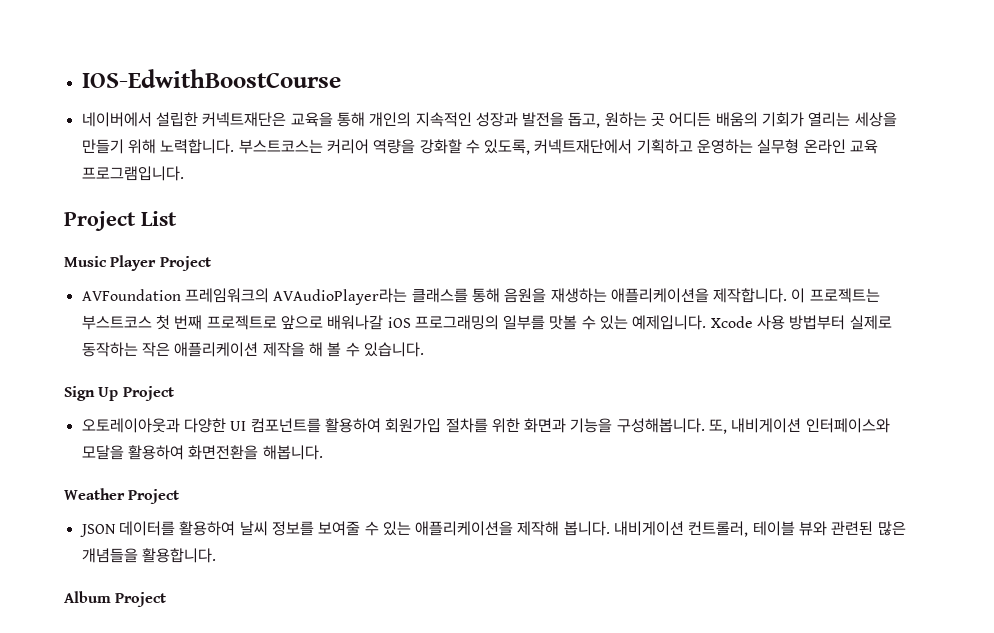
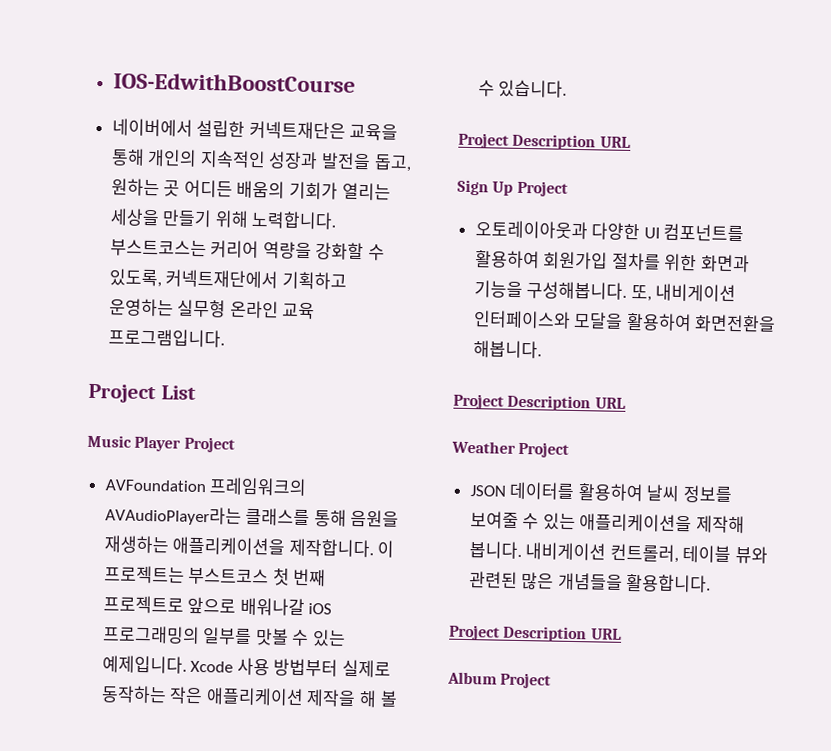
  Xcode 사용 방법부터 실제로 동작하는 작은 애플리케이션 제작을 해 볼 수 있습니다.
+ Project Description URL
  또, 내비게이션 인터페이스와 모달을 활용하여 화면전환을 해봅니다.
+ Project Description URL
  내비게이션 컨트롤러, 테이블 뷰와 관련된 많은 개념들을 활용합니다.
+ Project Description URL

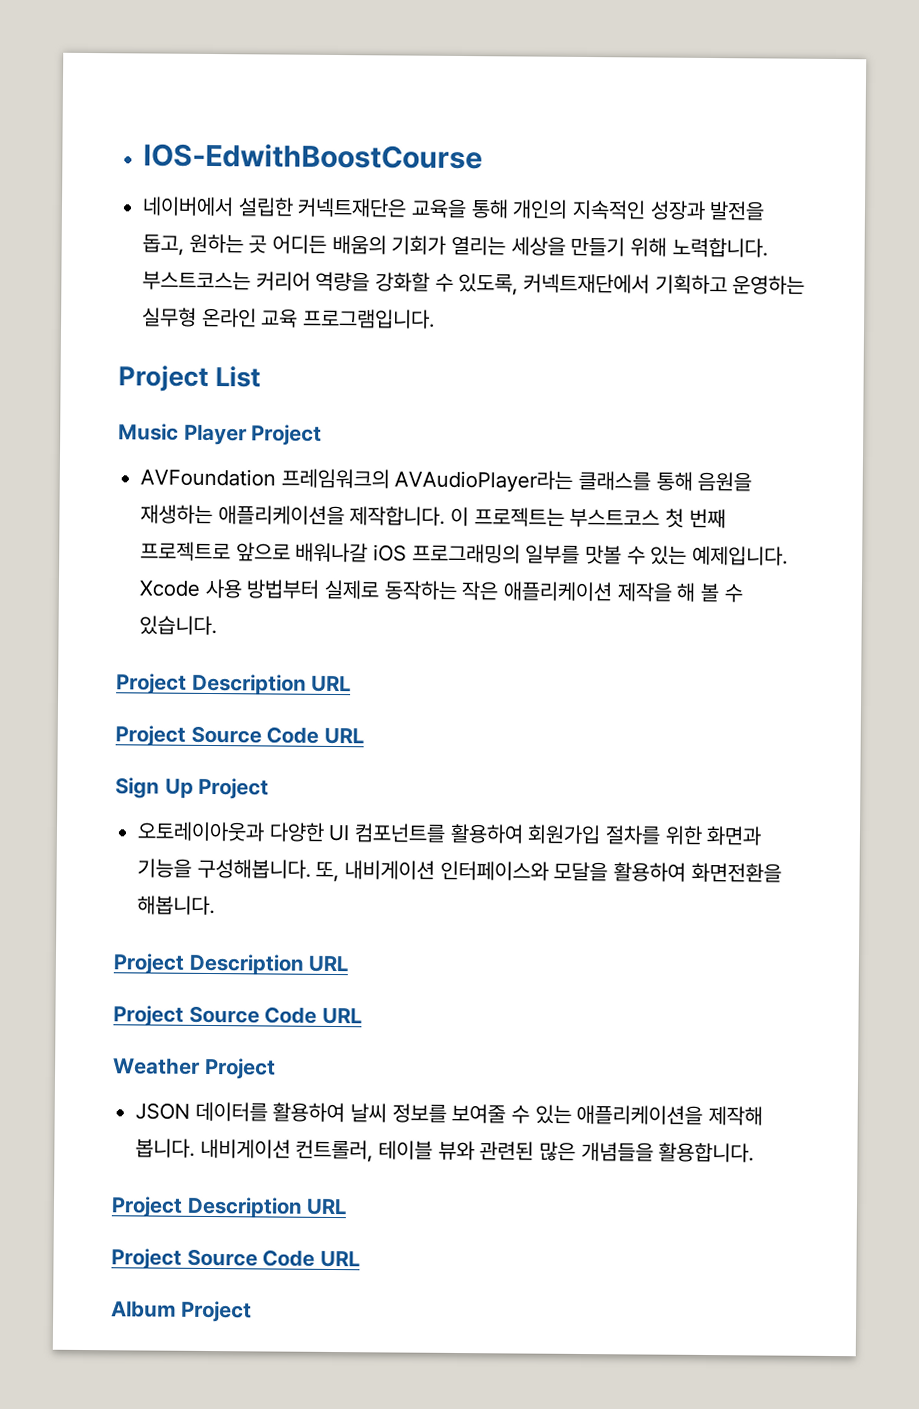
  Xcode 사용 방법부터 실제로 동작하는 작은 애플리케이션 제작을 해 볼 수 있습니다.
  Project Description URL
+ Project Source Code URL
  또, 내비게이션 인터페이스와 모달을 활용하여 화면전환을 해봅니다.
  Project Description URL
+ Project Source Code URL
  내비게이션 컨트롤러, 테이블 뷰와 관련된 많은 개념들을 활용합니다.
  Project Description URL
+ Project Source Code URL

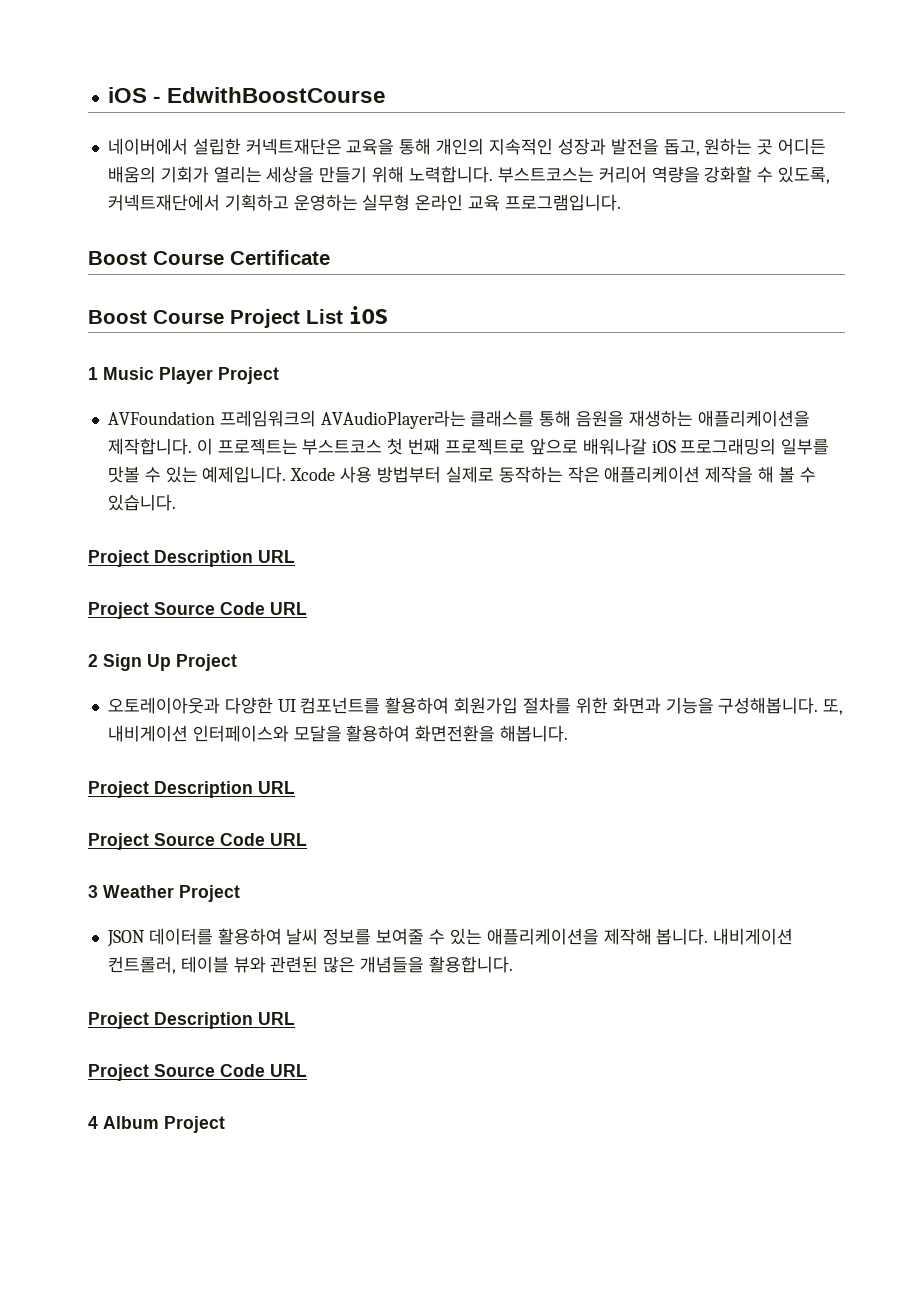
- IOS-EdwithBoostCourse
+ iOS - EdwithBoostCourse
- Project List
- Music Player Project
+ Boost Course Certificate
+ Boost Course Project List iOS
+ 1 Music Player Project
- Sign Up Project
+ 2 Sign Up Project
- Weather Project
+ 3 Weather Project
- Album Project
+ 4 Album Project

